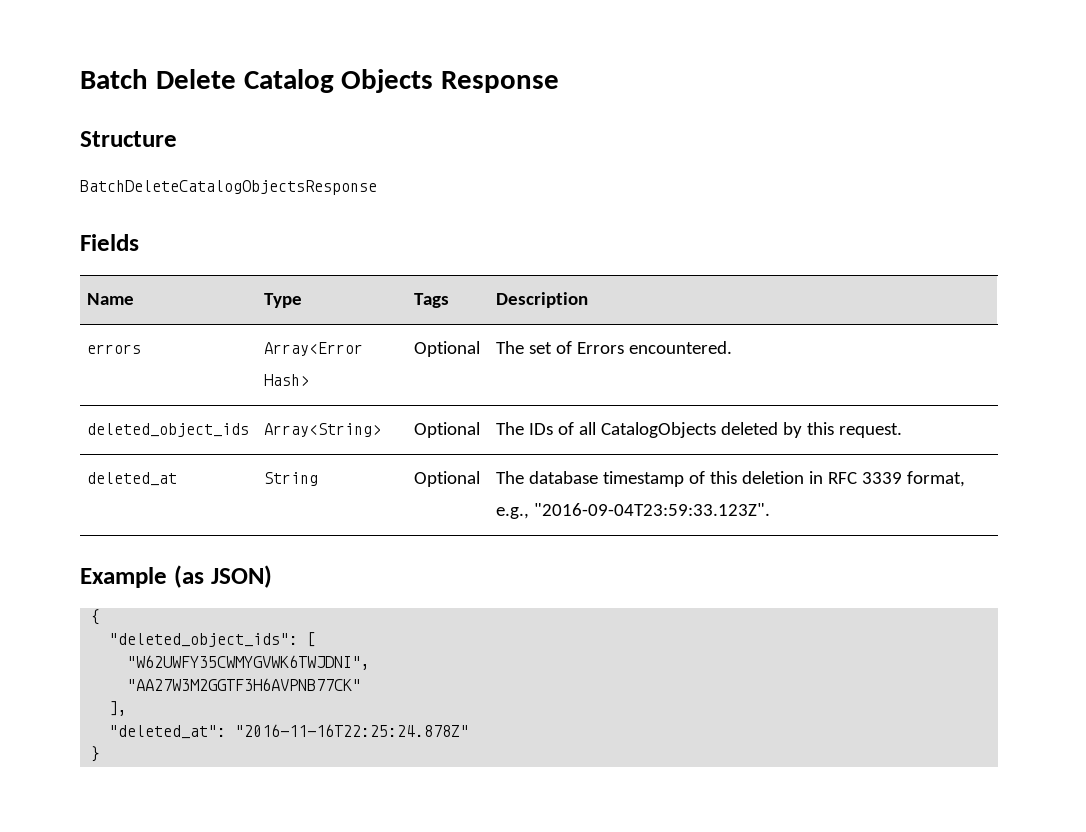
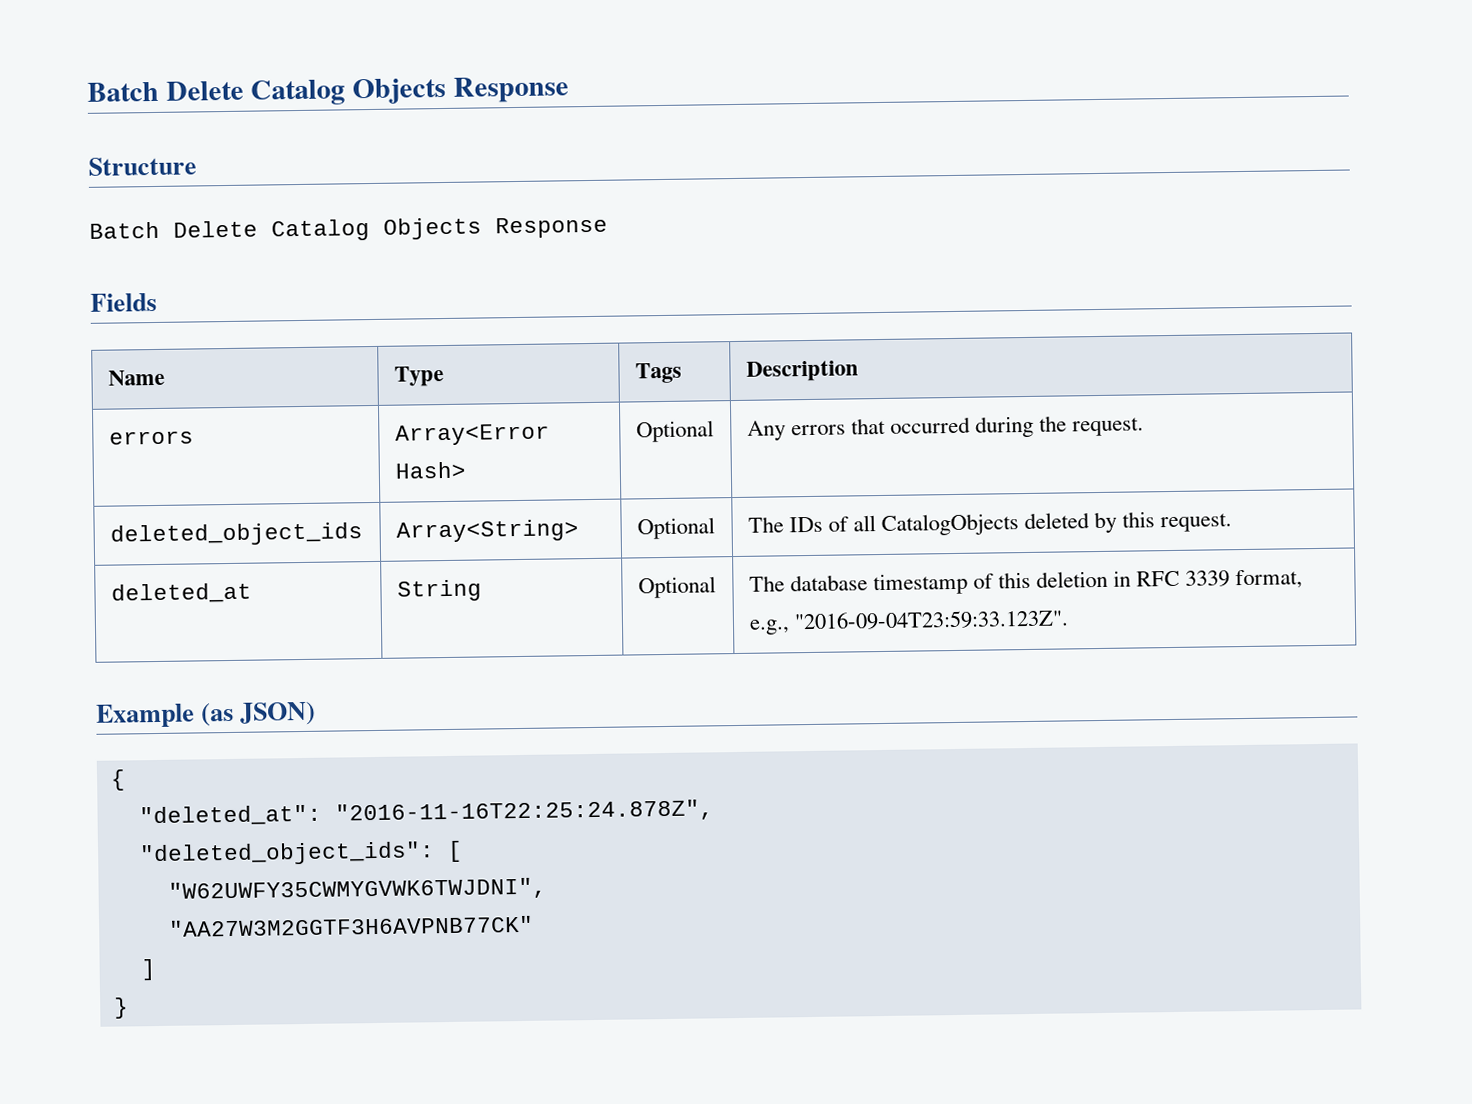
  Structure
- BatchDeleteCatalogObjectsResponse
+ Batch Delete Catalog Objects Response
- errors | Array<Error Hash> | Optional | The set of Errors encountered.
+ errors | Array<Error Hash> | Optional | Any errors that occurred during the request.
+ "deleted_at": "2016-11-16T22:25:24.878Z",
- ],
- "deleted_at": "2016-11-16T22:25:24.878Z"
+ ]

